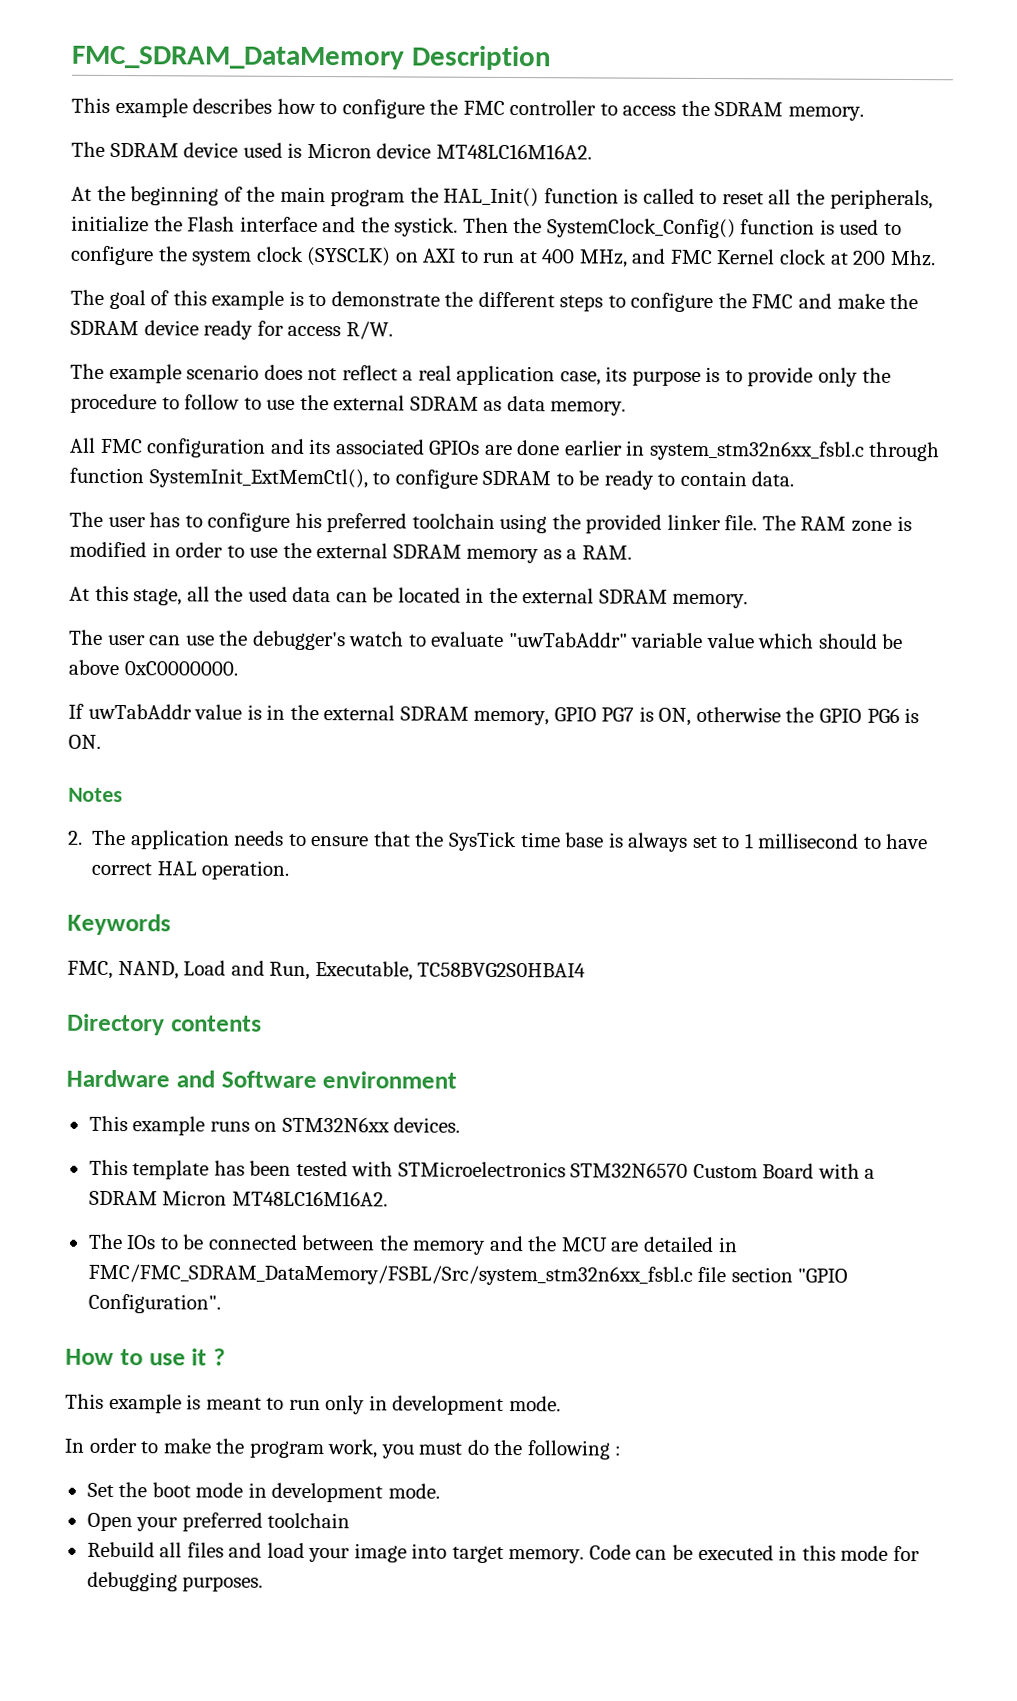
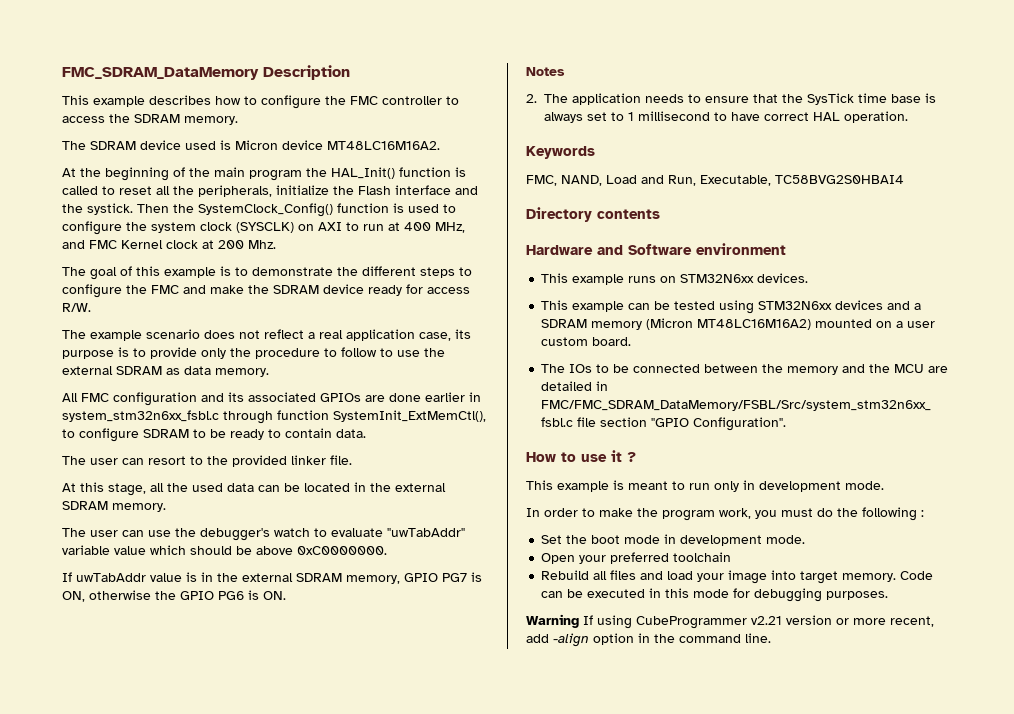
- The user has to configure his preferred toolchain using the provided linker file. The RAM zone is modified in order to use the external SDRAM memory as a RAM.
+ The user can resort to the provided linker file.
- This template has been tested with STMicroelectronics STM32N6570 Custom Board with a SDRAM Micron MT48LC16M16A2.
+ This example can be tested using STM32N6xx devices and a SDRAM memory (Micron MT48LC16M16A2) mounted on a user custom board.
+ Warning If using CubeProgrammer v2.21 version or more recent, add -align option in the command line.

